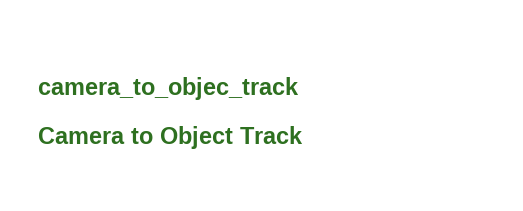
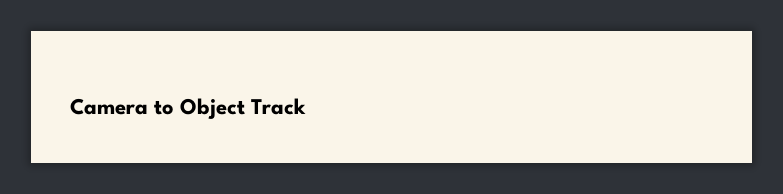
- camera_to_objec_track

